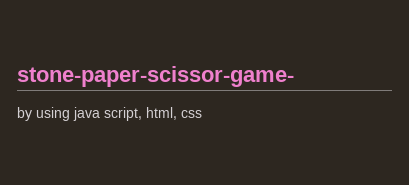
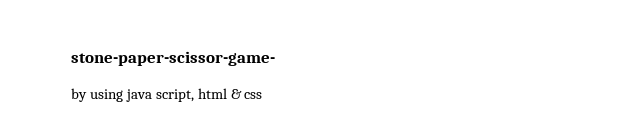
- by using java script, html, css
+ by using java script, html & css

